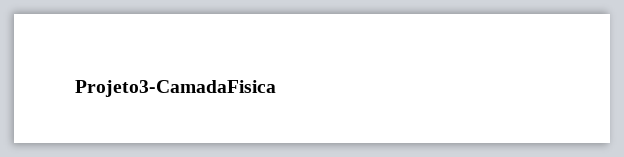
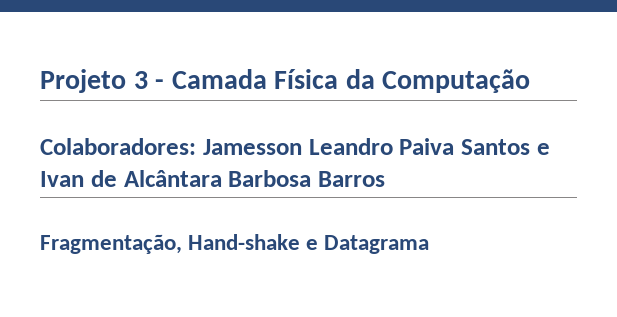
- Projeto3-CamadaFisica
+ Projeto 3 - Camada Física da Computação
+ Colaboradores: Jamesson Leandro Paiva Santos e Ivan de Alcântara Barbosa Barros
+ Fragmentação, Hand-shake e Datagrama

